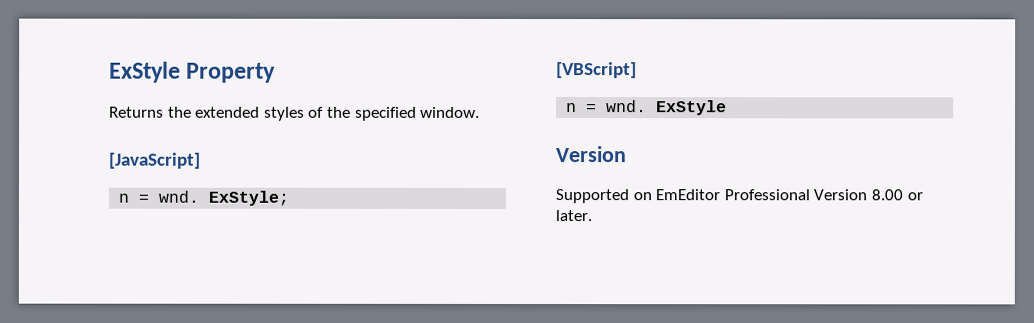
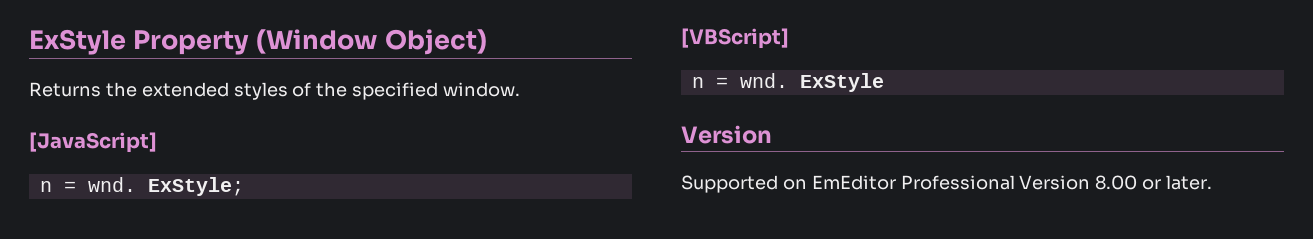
- ExStyle Property
+ ExStyle Property (Window Object)

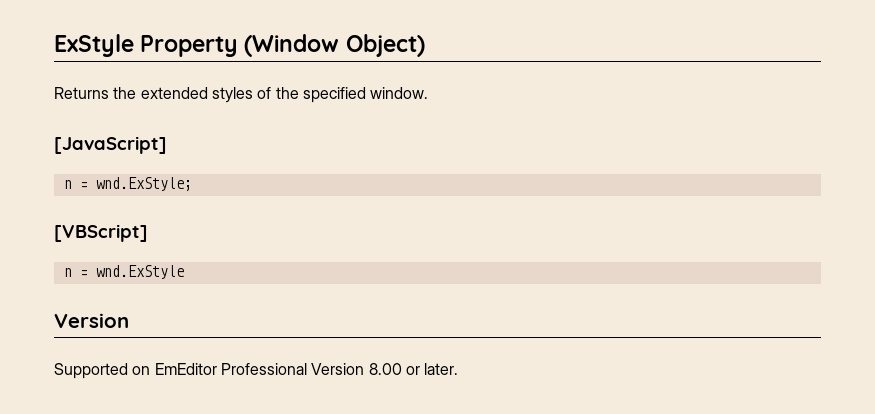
- n = wnd. ExStyle;
+ n = wnd.ExStyle;
- n = wnd. ExStyle
+ n = wnd.ExStyle

